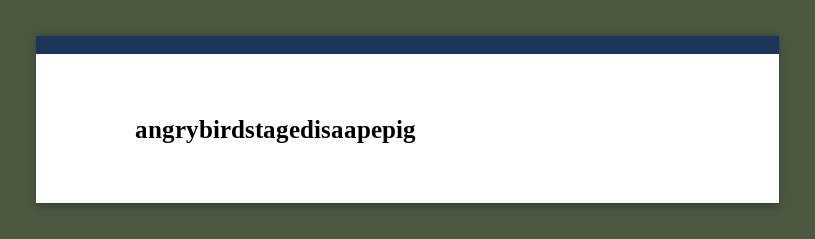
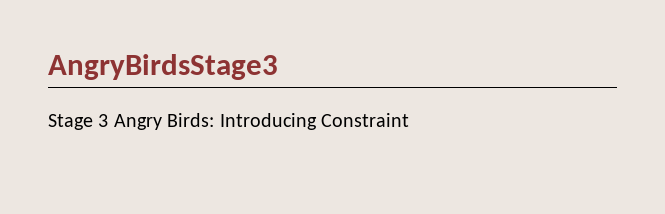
- angrybirdstagedisaapepig
+ AngryBirdsStage3
+ Stage 3 Angry Birds: Introducing Constraint

